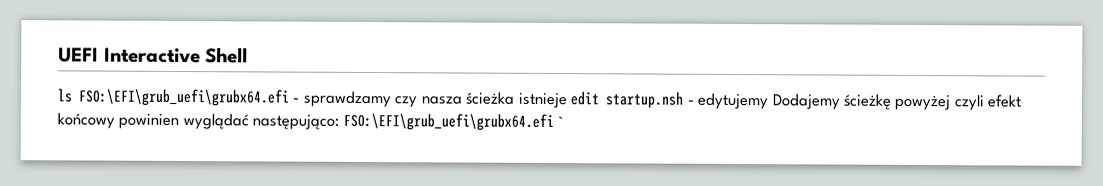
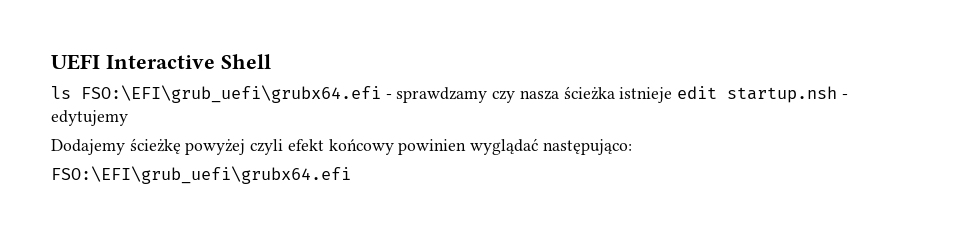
- ls FSO:\EFI\grub_uefi\grubx64.efi - sprawdzamy czy nasza ścieżka istnieje edit startup.nsh - edytujemy Dodajemy ścieżkę powyżej czyli efekt końcowy powinien wyglądać następująco: FSO:\EFI\grub_uefi\grubx64.efi `
+ ls FSO:\EFI\grub_uefi\grubx64.efi - sprawdzamy czy nasza ścieżka istnieje edit startup.nsh - edytujemy
+ Dodajemy ścieżkę powyżej czyli efekt końcowy powinien wyglądać następująco:
+ FSO:\EFI\grub_uefi\grubx64.efi

